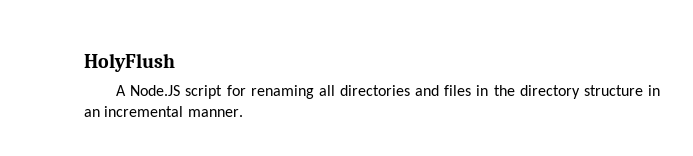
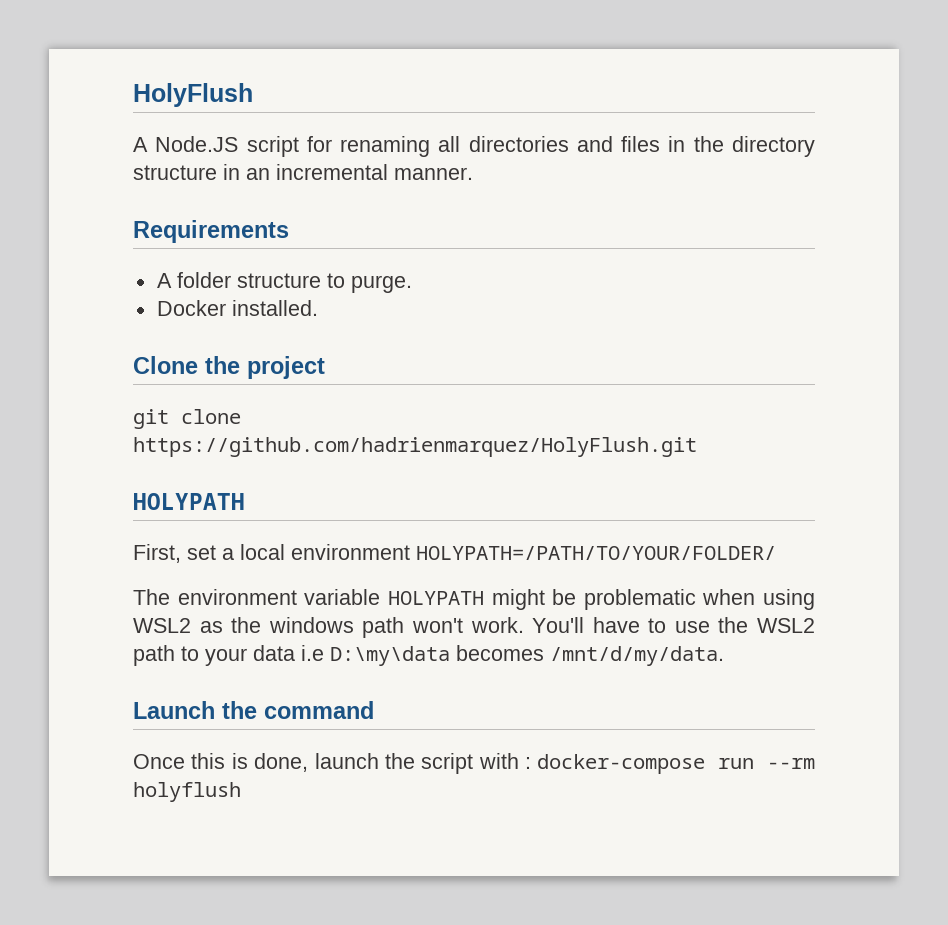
+ Requirements
+ A folder structure to purge.
+ Docker installed.
+ Clone the project
+ git clone https://github.com/hadrienmarquez/HolyFlush.git
+ HOLYPATH
+ First, set a local environment HOLYPATH=/PATH/TO/YOUR/FOLDER/
+ The environment variable HOLYPATH might be problematic when using WSL2 as the windows path won't work. You'll have to use the WSL2 path to your data i.e D:\my\data becomes /mnt/d/my/data.
+ Launch the command
+ Once this is done, launch the script with : docker-compose run --rm holyflush

